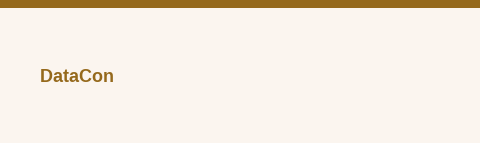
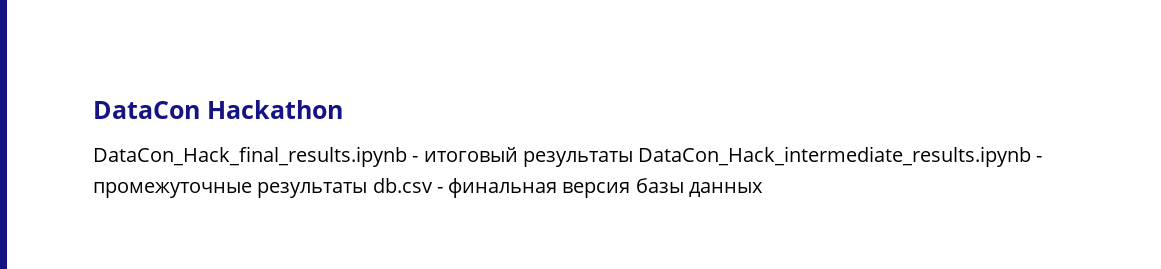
- DataCon
+ DataCon Hackathon
+ DataCon_Hack_final_results.ipynb - итоговый результаты DataCon_Hack_intermediate_results.ipynb - промежуточные результаты db.csv - финальная версия базы данных

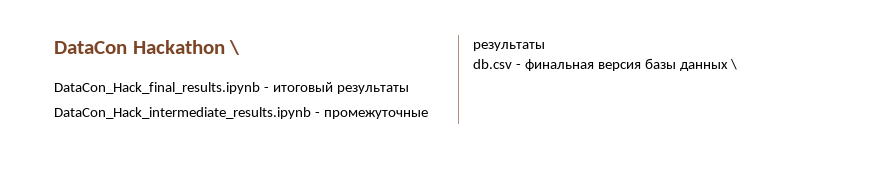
- DataCon Hackathon
+ DataCon Hackathon \
- DataCon_Hack_final_results.ipynb - итоговый результаты DataCon_Hack_intermediate_results.ipynb - промежуточные результаты db.csv - финальная версия базы данных
+ DataCon_Hack_final_results.ipynb - итоговый результаты
+ DataCon_Hack_intermediate_results.ipynb - промежуточные результаты
+ db.csv - финальная версия базы данных \

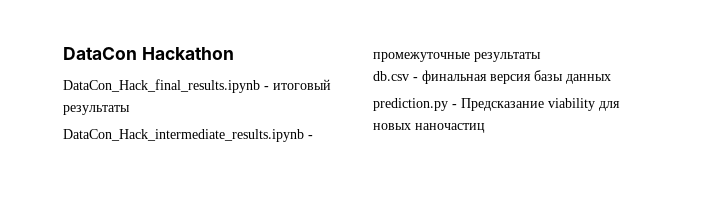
- DataCon Hackathon \
+ DataCon Hackathon
- db.csv - финальная версия базы данных \
+ db.csv - финальная версия базы данных
+ prediction.py - Предсказание viability для новых наночастиц

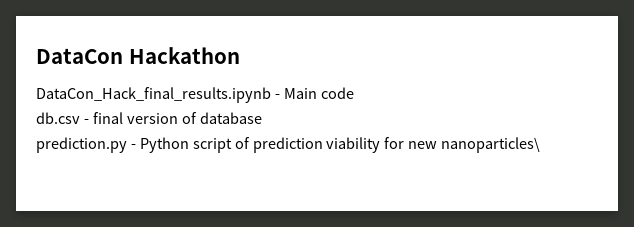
- DataCon_Hack_final_results.ipynb - итоговый результаты
- DataCon_Hack_intermediate_results.ipynb - промежуточные результаты
- db.csv - финальная версия базы данных
- prediction.py - Предсказание viability для новых наночастиц
+ DataCon_Hack_final_results.ipynb - Main code
+ db.csv - final version of database
+ prediction.py - Python script of prediction viability for new nanoparticles\

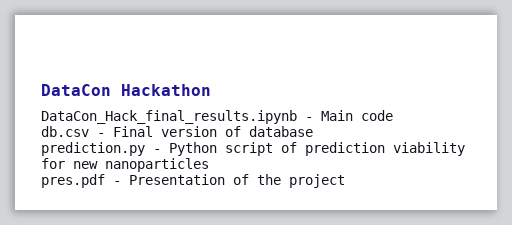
- db.csv - final version of database
+ db.csv - Final version of database
- prediction.py - Python script of prediction viability for new nanoparticles\
+ prediction.py - Python script of prediction viability for new nanoparticles
+ pres.pdf - Presentation of the project

